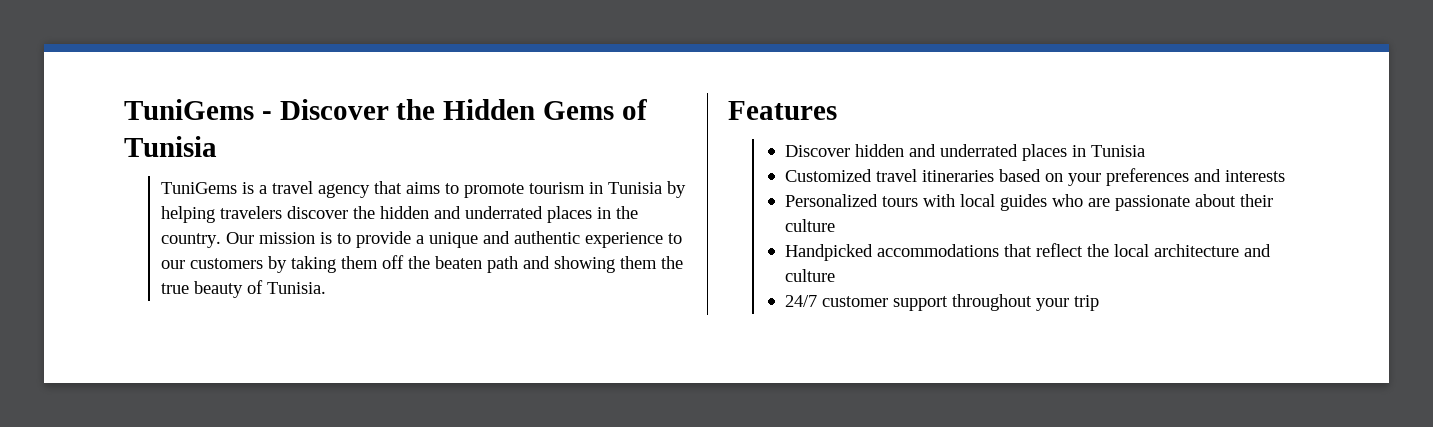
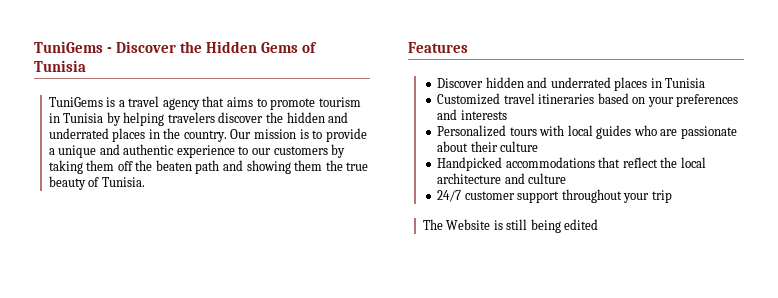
+ The Website is still being edited

